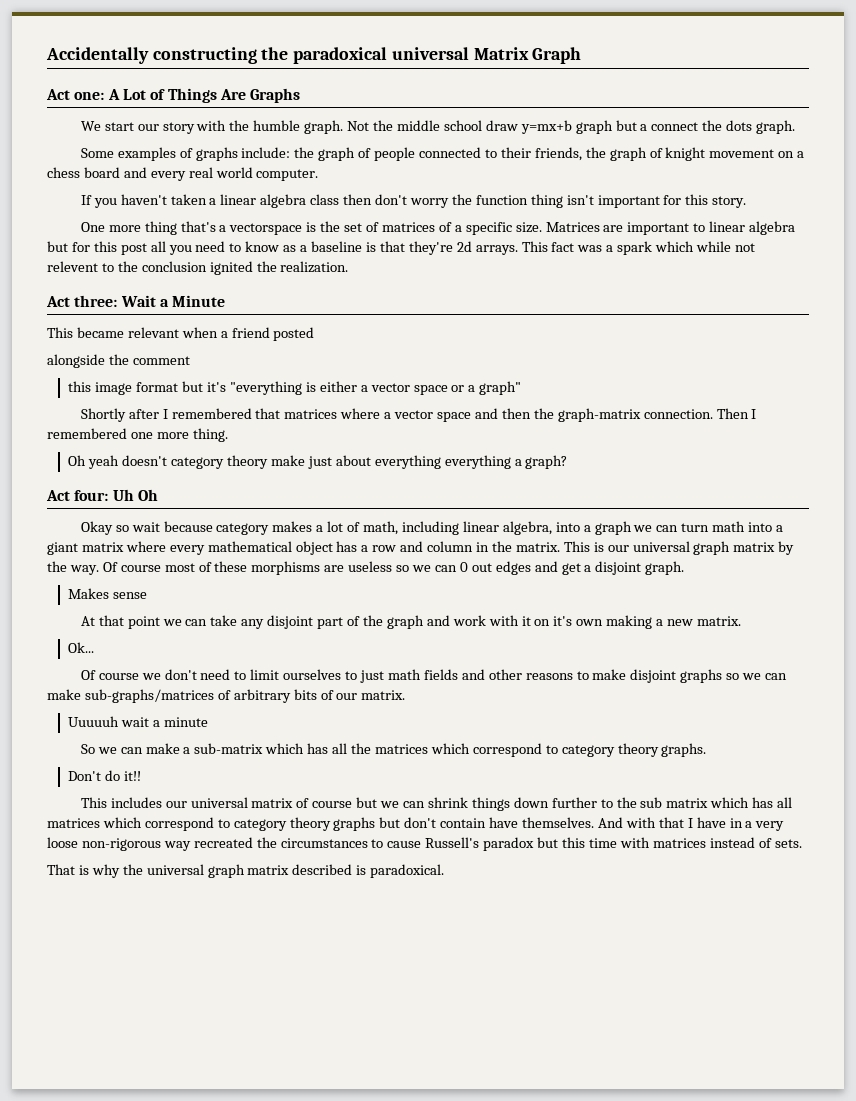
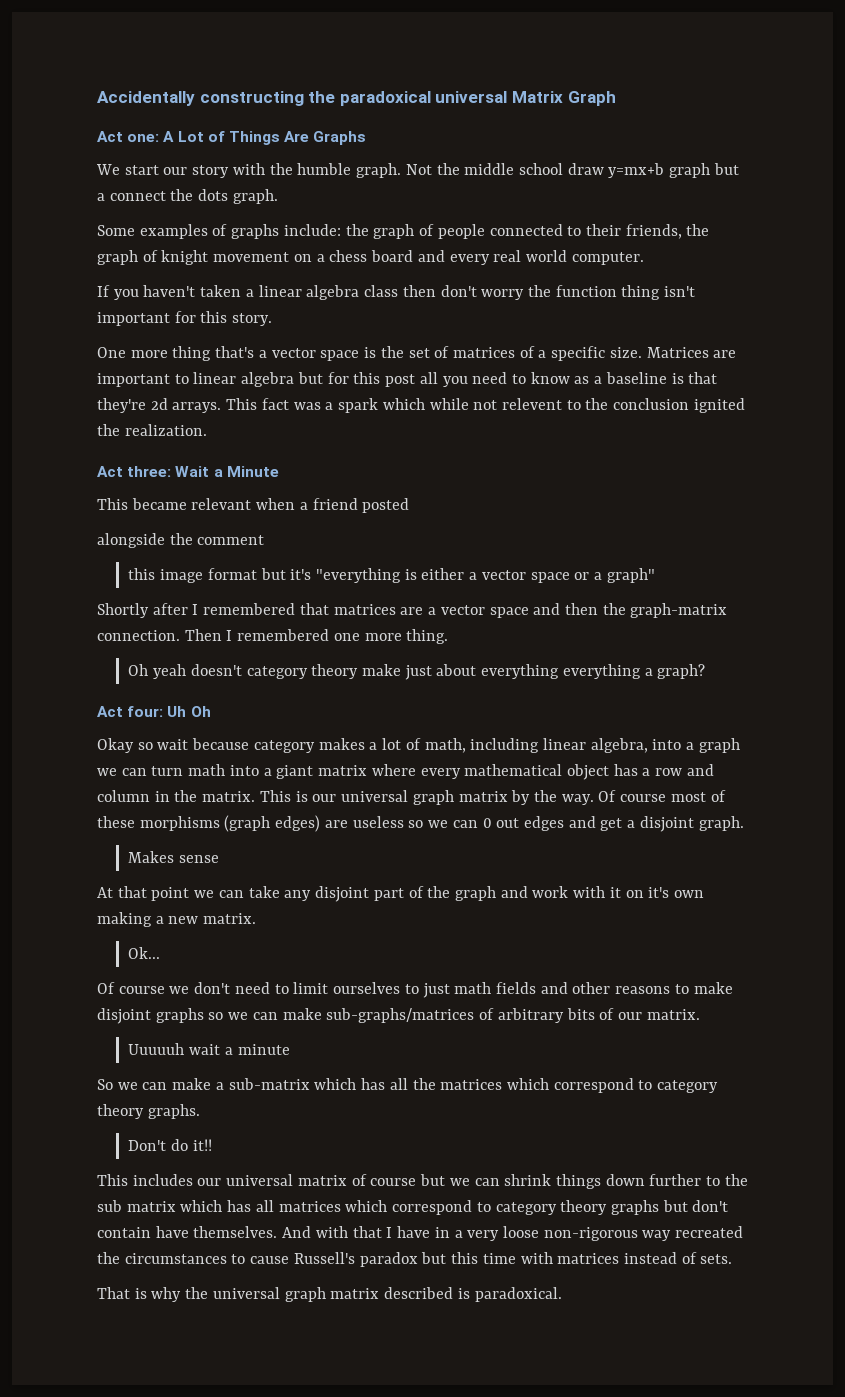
- One more thing that's a vectorspace is the set of matrices of a specific size.
+ One more thing that's a vector space is the set of matrices of a specific size.
- Shortly after I remembered that matrices where a vector space and then the graph-matrix connection.
+ Shortly after I remembered that matrices are a vector space and then the graph-matrix connection.
- Of course most of these morphisms are useless so we can 0 out edges and get a disjoint graph.
+ Of course most of these morphisms (graph edges) are useless so we can 0 out edges and get a disjoint graph.

